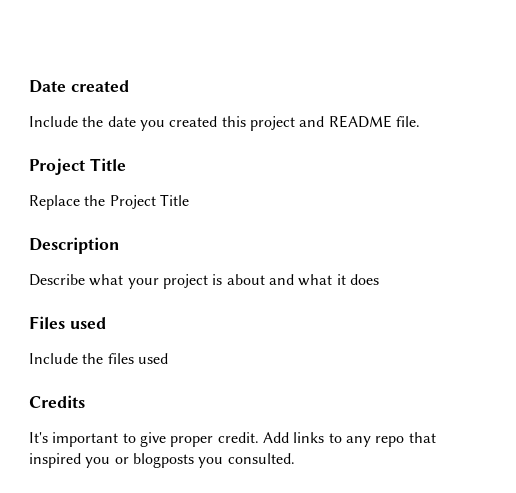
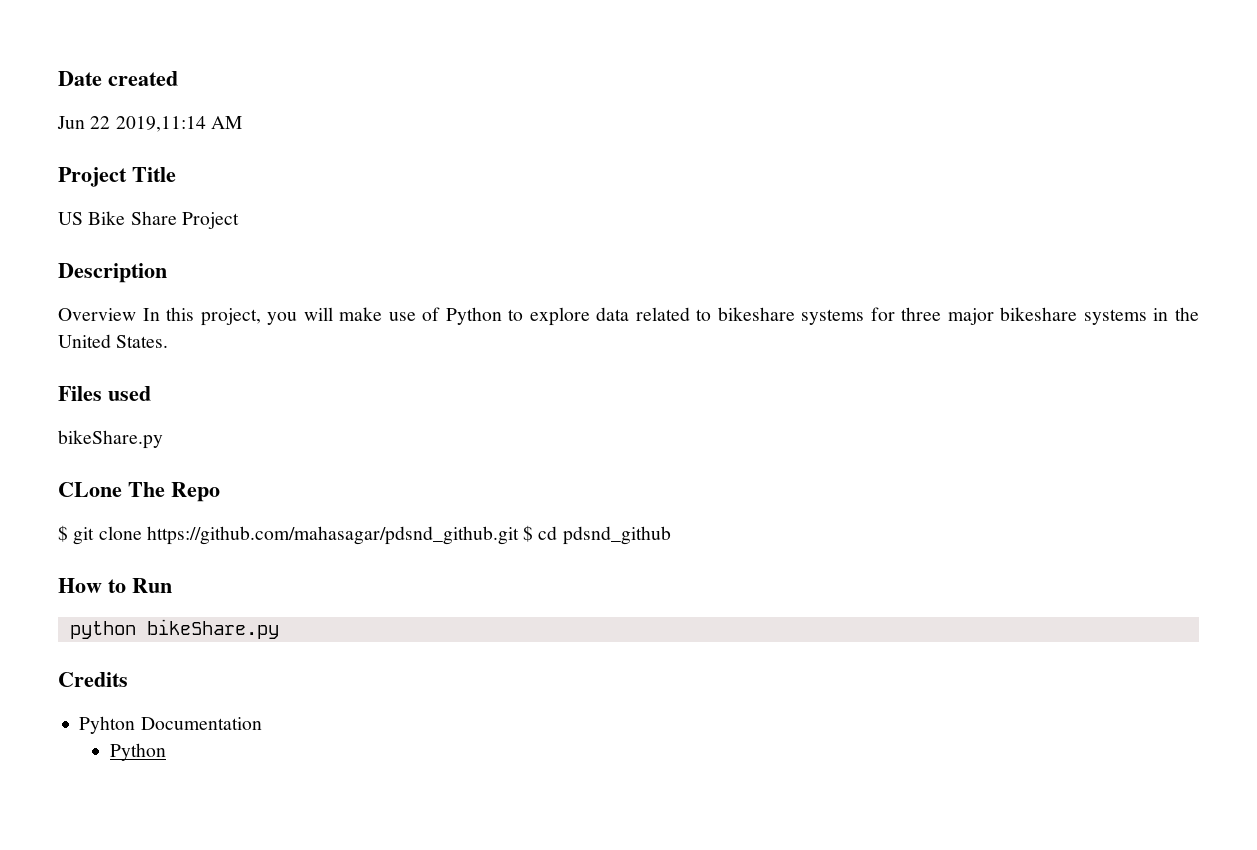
- Include the date you created this project and README file.
+ Jun 22 2019,11:14 AM
  Project Title
- Replace the Project Title
+ US Bike Share Project
- Describe what your project is about and what it does
+ Overview In this project, you will make use of Python to explore data related to bikeshare systems for three major bikeshare systems in the United States.
  Files used
- Include the files used
+ bikeShare.py
+ CLone The Repo
+ $ git clone https://github.com/mahasagar/pdsnd_github.git $ cd pdsnd_github
+ How to Run
+ python bikeShare.py
  Credits
- It's important to give proper credit. Add links to any repo that inspired you or blogposts you consulted.
+ Pyhton Documentation
+ Python

